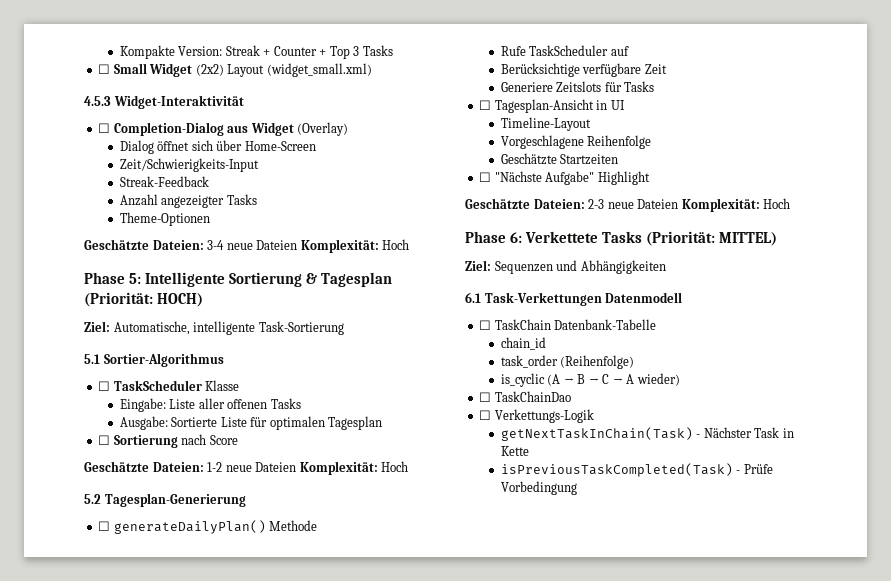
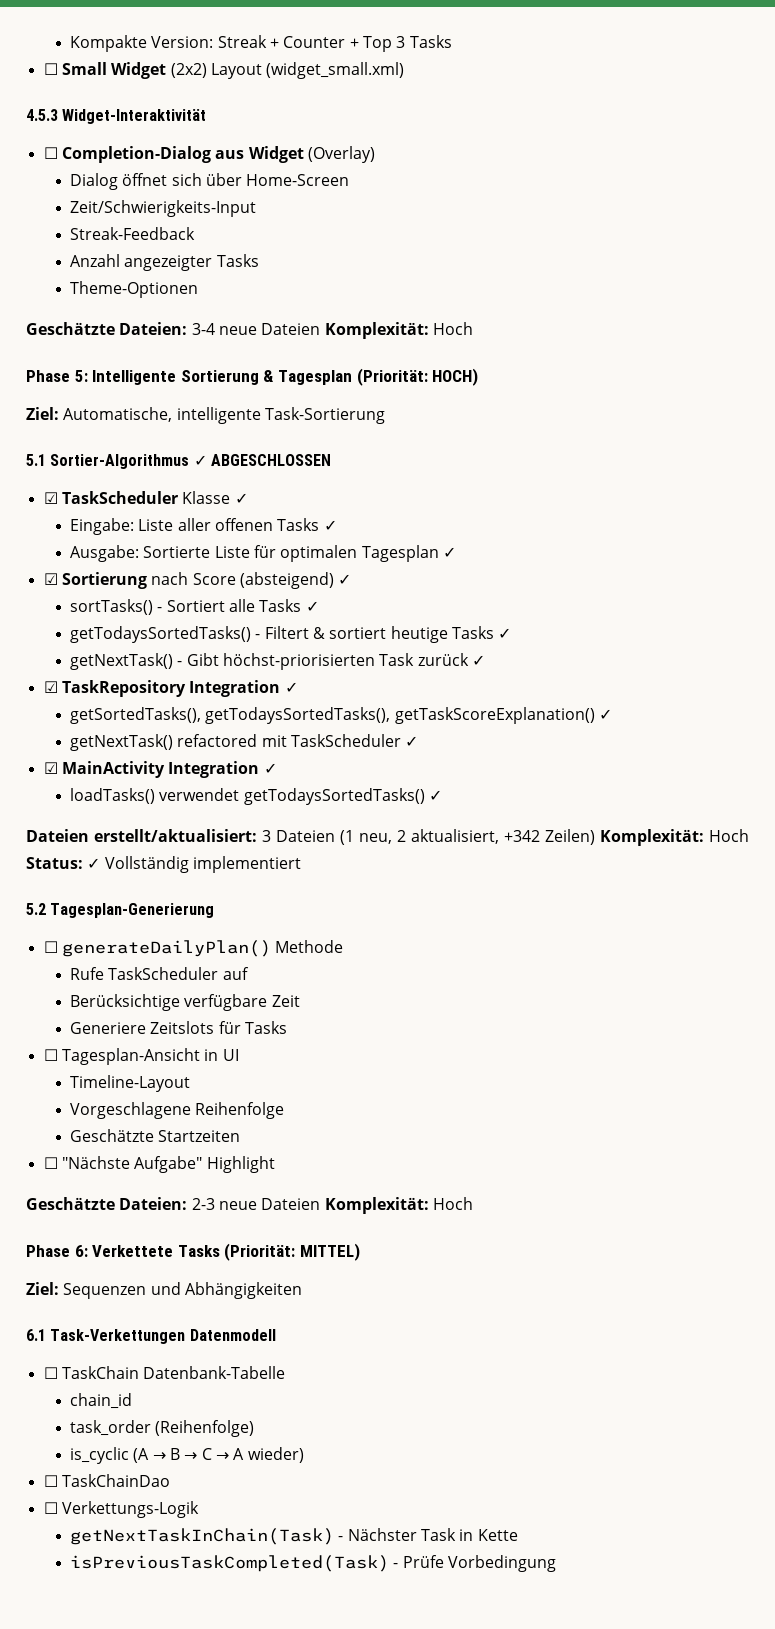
- 5.1 Sortier-Algorithmus
- ☐ TaskScheduler Klasse
+ 5.1 Sortier-Algorithmus ✓ ABGESCHLOSSEN
+ ☑ TaskScheduler Klasse ✓
- Eingabe: Liste aller offenen Tasks
+ Eingabe: Liste aller offenen Tasks ✓
- Ausgabe: Sortierte Liste für optimalen Tagesplan
- ☐ Sortierung nach Score
- Geschätzte Dateien: 1-2 neue Dateien Komplexität: Hoch
+ Ausgabe: Sortierte Liste für optimalen Tagesplan ✓
+ ☑ Sortierung nach Score (absteigend) ✓
+ sortTasks() - Sortiert alle Tasks ✓
+ getTodaysSortedTasks() - Filtert & sortiert heutige Tasks ✓
+ getNextTask() - Gibt höchst-priorisierten Task zurück ✓
+ ☑ TaskRepository Integration ✓
+ getSortedTasks(), getTodaysSortedTasks(), getTaskScoreExplanation() ✓
+ getNextTask() refactored mit TaskScheduler ✓
+ ☑ MainActivity Integration ✓
+ loadTasks() verwendet getTodaysSortedTasks() ✓
+ Dateien erstellt/aktualisiert: 3 Dateien (1 neu, 2 aktualisiert, +342 Zeilen) Komplexität: Hoch Status: ✓ Vollständig implementiert

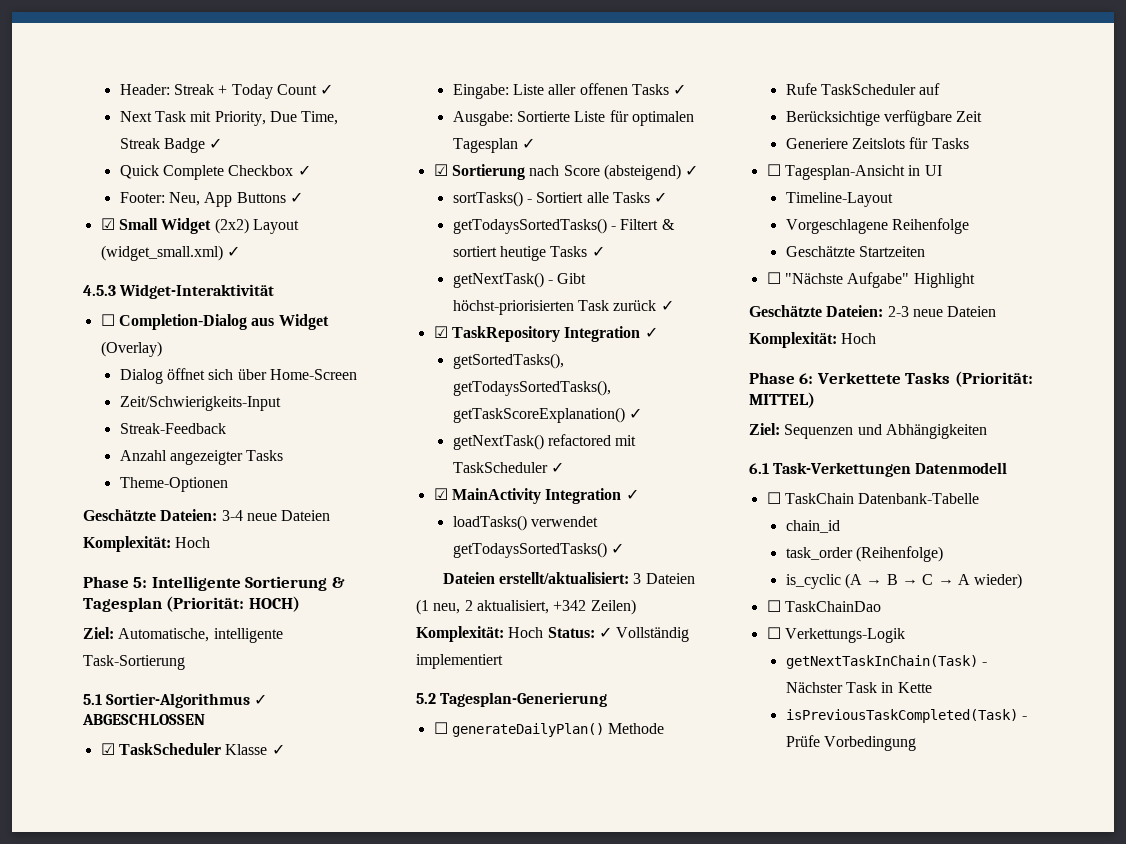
- Kompakte Version: Streak + Counter + Top 3 Tasks
- ☐ Small Widget (2x2) Layout (widget_small.xml)
+ Header: Streak + Today Count ✓
+ Next Task mit Priority, Due Time, Streak Badge ✓
+ Quick Complete Checkbox ✓
+ Footer: Neu, App Buttons ✓
+ ☑ Small Widget (2x2) Layout (widget_small.xml) ✓

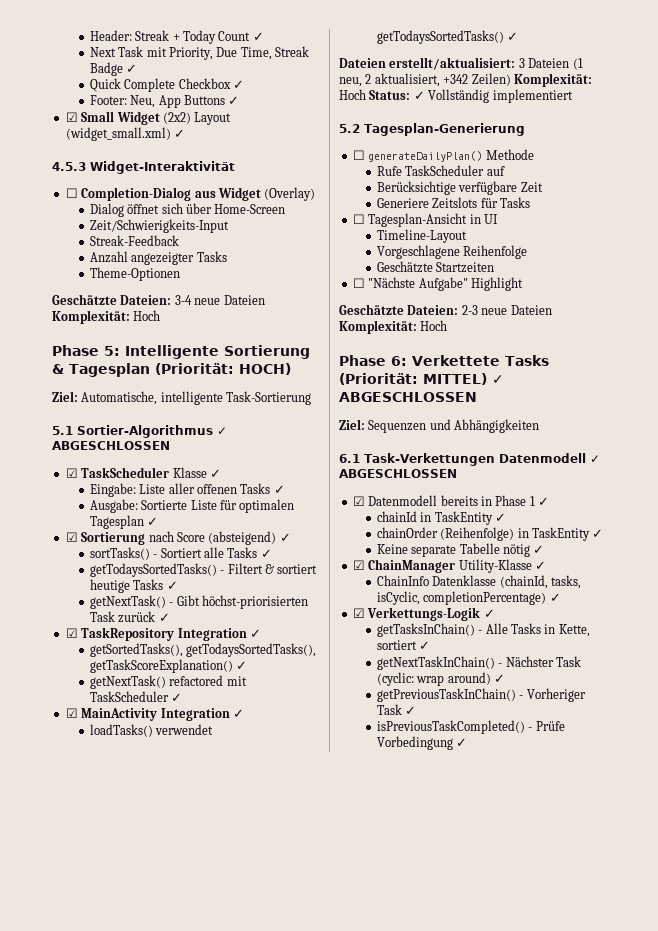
- Phase 6: Verkettete Tasks (Priorität: MITTEL)
+ Phase 6: Verkettete Tasks (Priorität: MITTEL) ✓ ABGESCHLOSSEN
- 6.1 Task-Verkettungen Datenmodell
- ☐ TaskChain Datenbank-Tabelle
- chain_id
- task_order (Reihenfolge)
- is_cyclic (A → B → C → A wieder)
- ☐ TaskChainDao
- ☐ Verkettungs-Logik
- getNextTaskInChain(Task) - Nächster Task in Kette
- isPreviousTaskCompleted(Task) - Prüfe Vorbedingung
+ 6.1 Task-Verkettungen Datenmodell ✓ ABGESCHLOSSEN
+ ☑ Datenmodell bereits in Phase 1 ✓
+ chainId in TaskEntity ✓
+ chainOrder (Reihenfolge) in TaskEntity ✓
+ Keine separate Tabelle nötig ✓
+ ☑ ChainManager Utility-Klasse ✓
+ ChainInfo Datenklasse (chainId, tasks, isCyclic, completionPercentage) ✓
+ ☑ Verkettungs-Logik ✓
+ getTasksInChain() - Alle Tasks in Kette, sortiert ✓
+ getNextTaskInChain() - Nächster Task (cyclic: wrap around) ✓
+ getPreviousTaskInChain() - Vorheriger Task ✓
+ isPreviousTaskCompleted() - Prüfe Vorbedingung ✓

